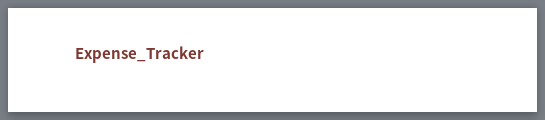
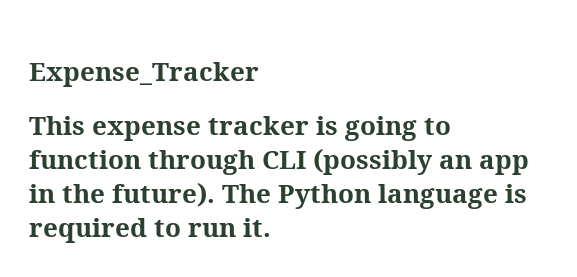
+ This expense tracker is going to function through CLI (possibly an app in the future). The Python language is required to run it.

